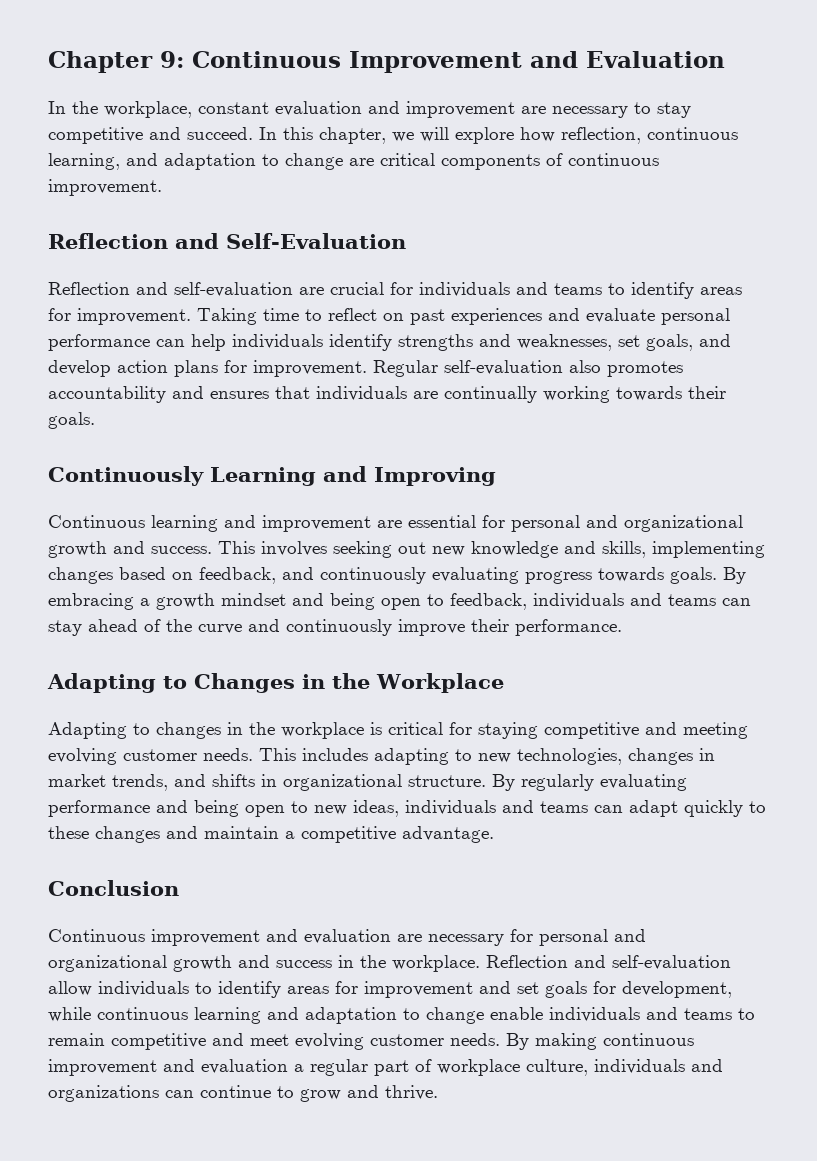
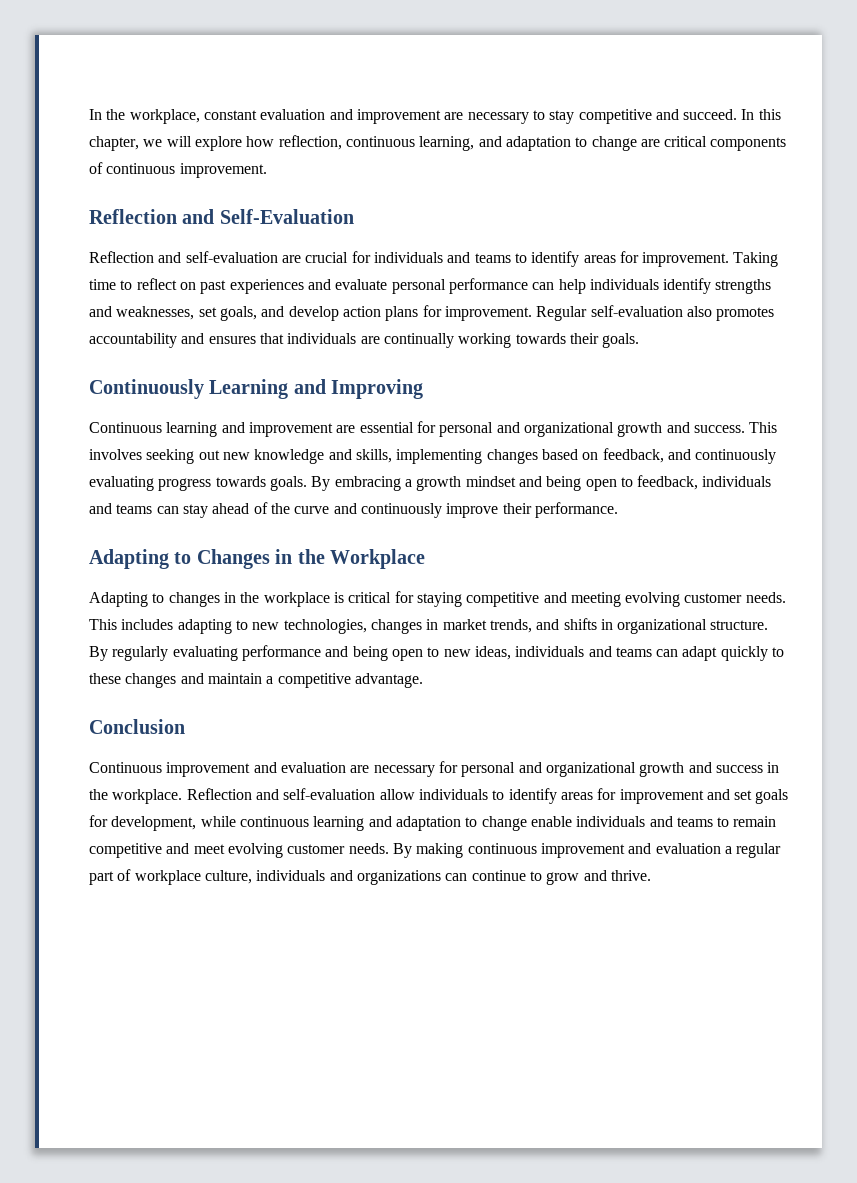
- Chapter 9: Continuous Improvement and Evaluation

